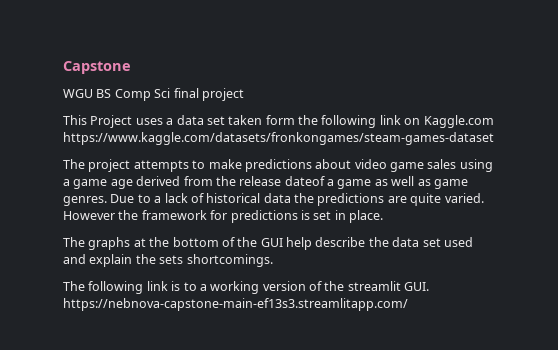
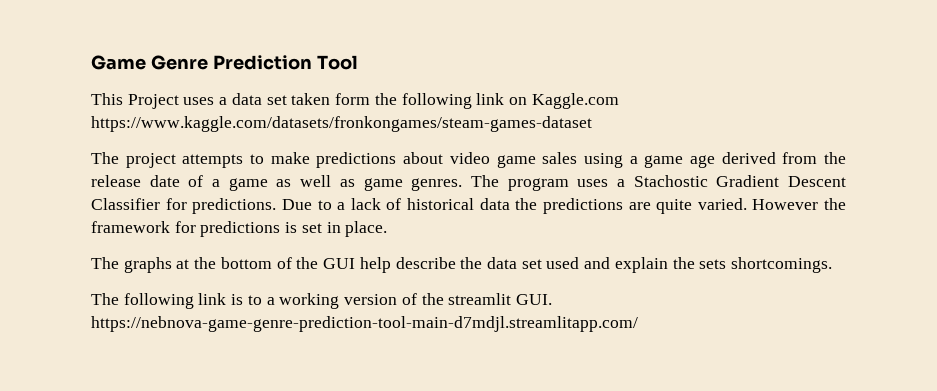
- Capstone
- WGU BS Comp Sci final project
+ Game Genre Prediction Tool
- The project attempts to make predictions about video game sales using a game age derived from the release dateof a game as well as game genres.
+ The project attempts to make predictions about video game sales using a game age derived from the release date of a game as well as game genres.
+ The program uses a Stachostic Gradient Descent Classifier for predictions.
- The following link is to a working version of the streamlit GUI. https://nebnova-capstone-main-ef13s3.streamlitapp.com/
+ The following link is to a working version of the streamlit GUI. https://nebnova-game-genre-prediction-tool-main-d7mdjl.streamlitapp.com/

